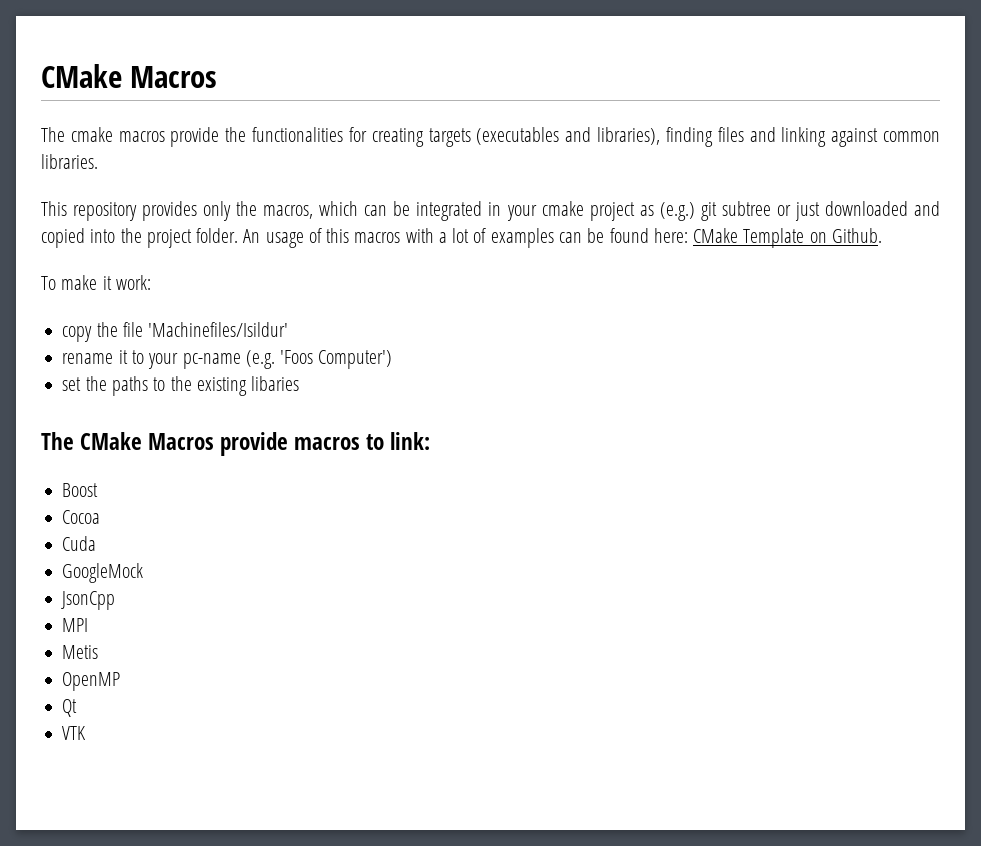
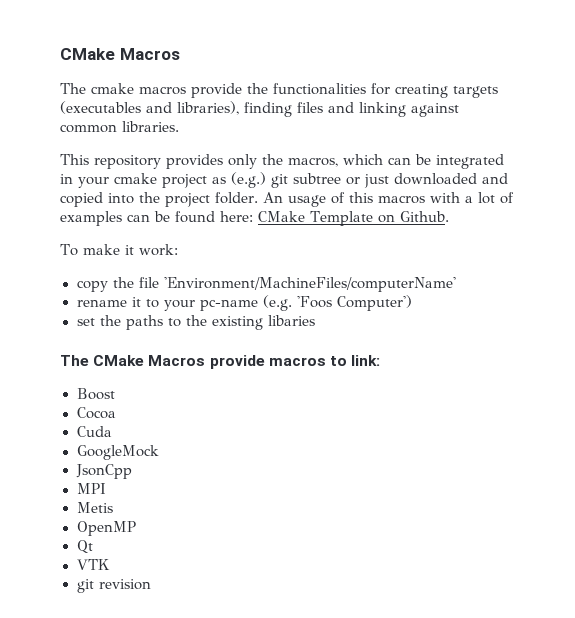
- copy the file 'Machinefiles/Isildur'
+ copy the file 'Environment/MachineFiles/computerName'
+ git revision

